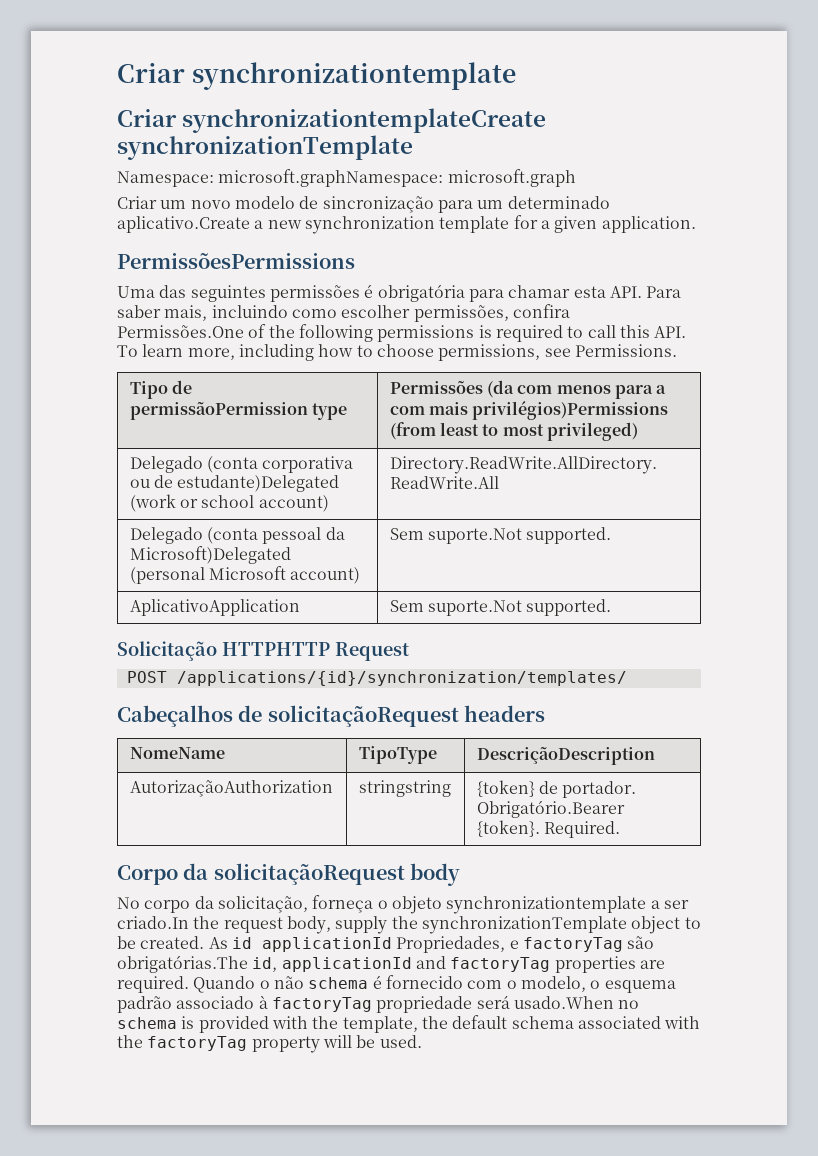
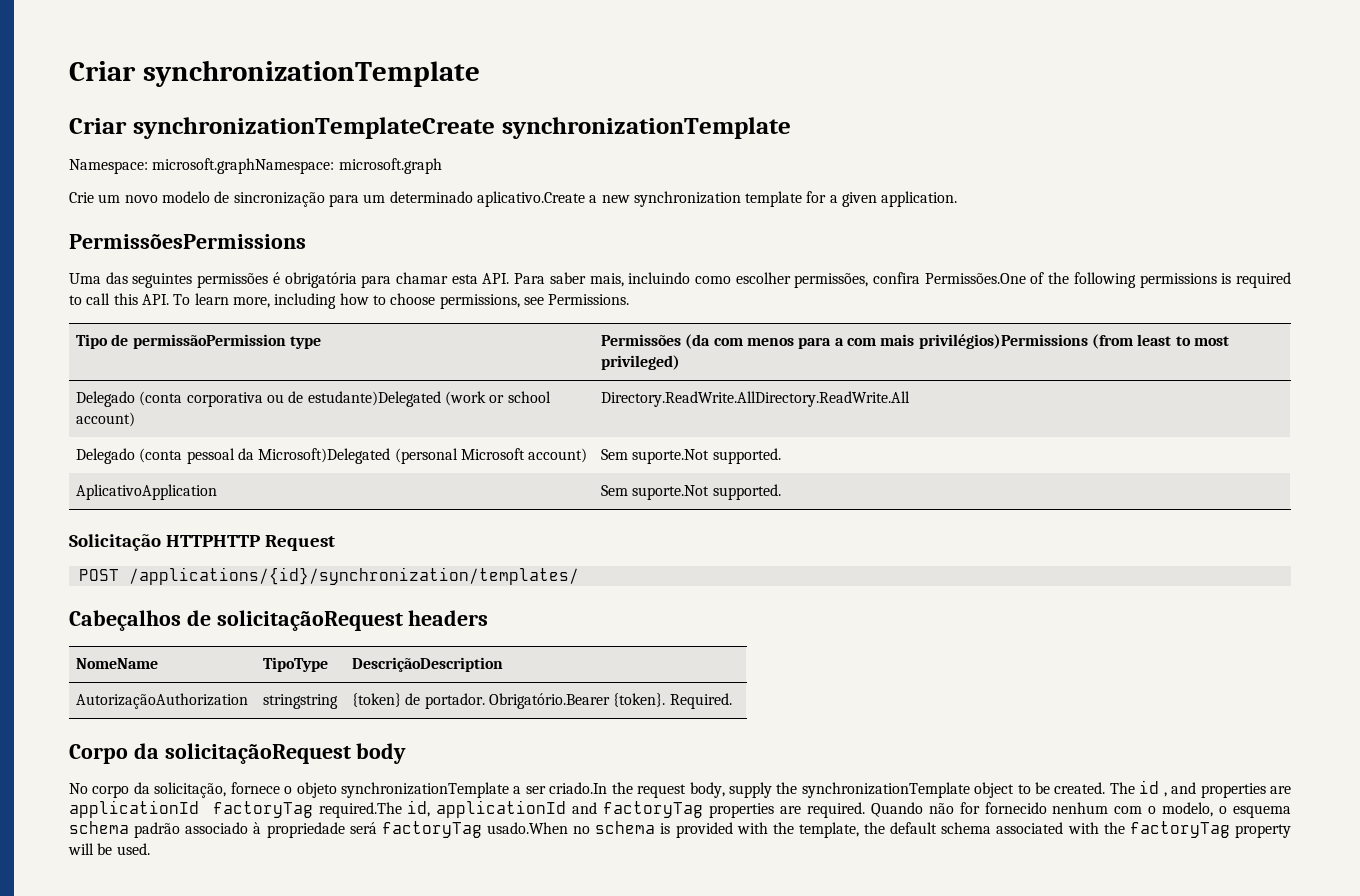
- Criar synchronizationtemplate
- Criar synchronizationtemplateCreate synchronizationTemplate
+ Criar synchronizationTemplate
+ Criar synchronizationTemplateCreate synchronizationTemplate
- Criar um novo modelo de sincronização para um determinado aplicativo.Create a new synchronization template for a given application.
+ Crie um novo modelo de sincronização para um determinado aplicativo.Create a new synchronization template for a given application.
- No corpo da solicitação, forneça o objeto synchronizationtemplate a ser criado.In the request body, supply the synchronizationTemplate object to be created.
+ No corpo da solicitação, fornece o objeto synchronizationTemplate a ser criado.In the request body, supply the synchronizationTemplate object to be created.
- As id applicationId Propriedades, e factoryTag são obrigatórias.The id, applicationId and factoryTag properties are required.
+ The id , and properties are applicationId factoryTag required.The id, applicationId and factoryTag properties are required.
- Quando o não schema é fornecido com o modelo, o esquema padrão associado à factoryTag propriedade será usado.When no schema is provided with the template, the default schema associated with the factoryTag property will be used.
+ Quando não for fornecido nenhum com o modelo, o esquema schema padrão associado à propriedade será factoryTag usado.When no schema is provided with the template, the default schema associated with the factoryTag property will be used.

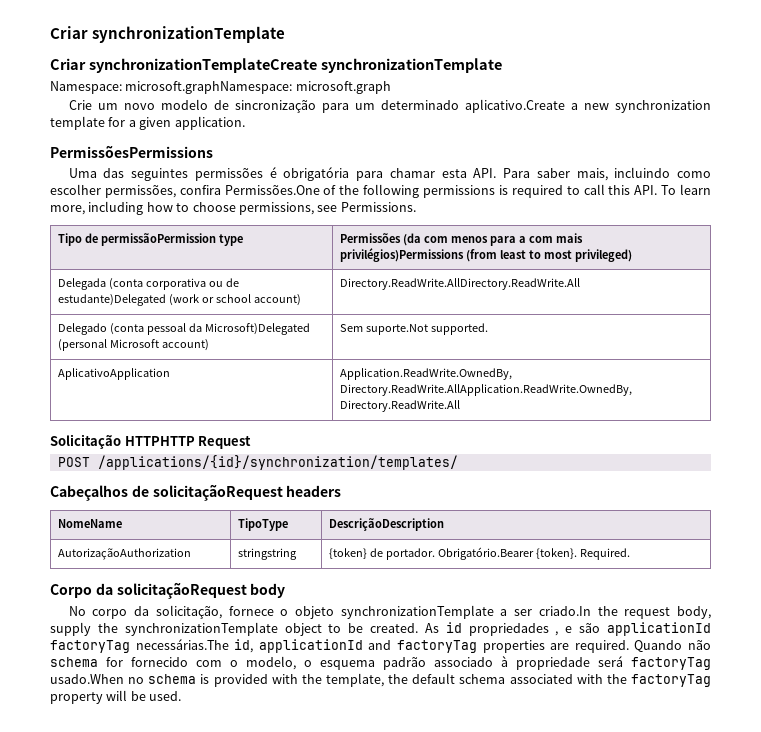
- Delegado (conta corporativa ou de estudante)Delegated (work or school account) | Directory.ReadWrite.AllDirectory.ReadWrite.All
+ Delegada (conta corporativa ou de estudante)Delegated (work or school account) | Directory.ReadWrite.AllDirectory.ReadWrite.All
- AplicativoApplication | Sem suporte.Not supported.
+ AplicativoApplication | Application.ReadWrite.OwnedBy, Directory.ReadWrite.AllApplication.ReadWrite.OwnedBy, Directory.ReadWrite.All
- The id , and properties are applicationId factoryTag required.The id, applicationId and factoryTag properties are required.
+ As id propriedades , e são applicationId factoryTag necessárias.The id, applicationId and factoryTag properties are required.
- Quando não for fornecido nenhum com o modelo, o esquema schema padrão associado à propriedade será factoryTag usado.When no schema is provided with the template, the default schema associated with the factoryTag property will be used.
+ Quando não schema for fornecido com o modelo, o esquema padrão associado à propriedade será factoryTag usado.When no schema is provided with the template, the default schema associated with the factoryTag property will be used.

